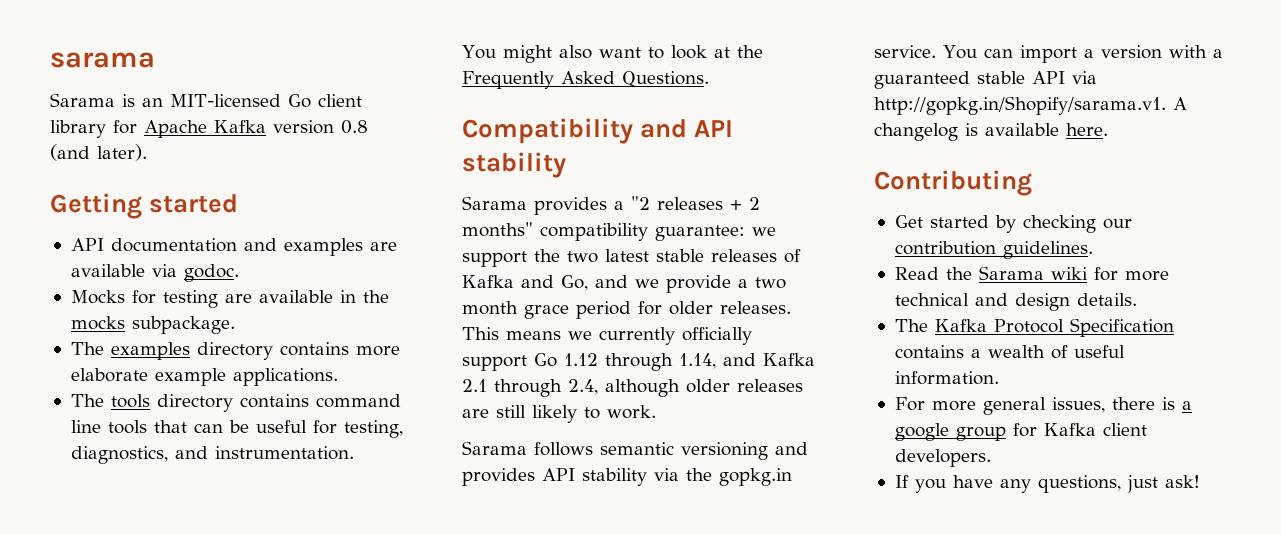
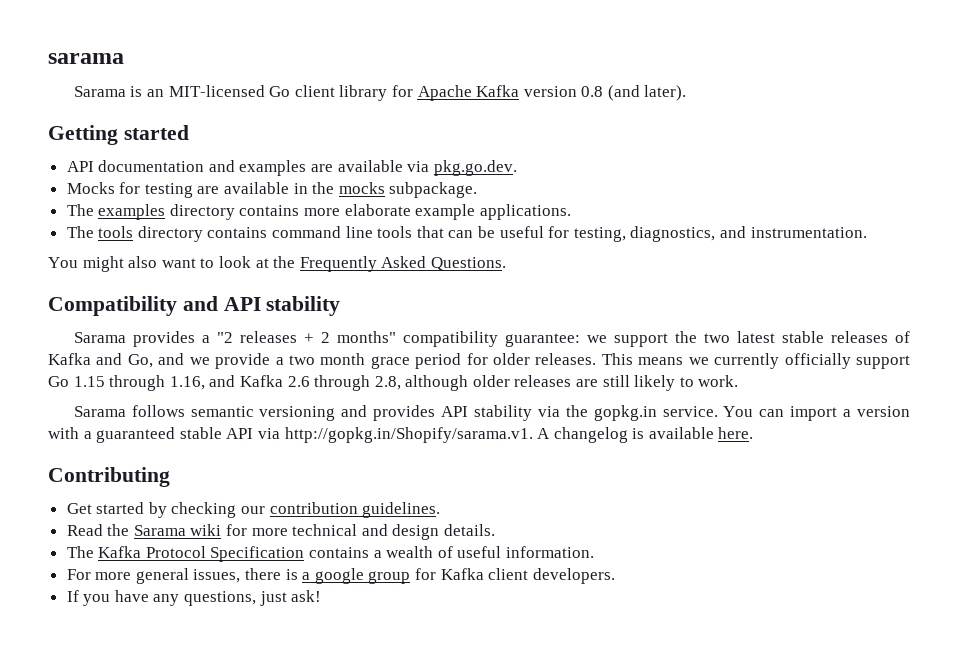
- API documentation and examples are available via godoc.
+ API documentation and examples are available via pkg.go.dev.
- This means we currently officially support Go 1.12 through 1.14, and Kafka 2.1 through 2.4, although older releases are still likely to work.
+ This means we currently officially support Go 1.15 through 1.16, and Kafka 2.6 through 2.8, although older releases are still likely to work.

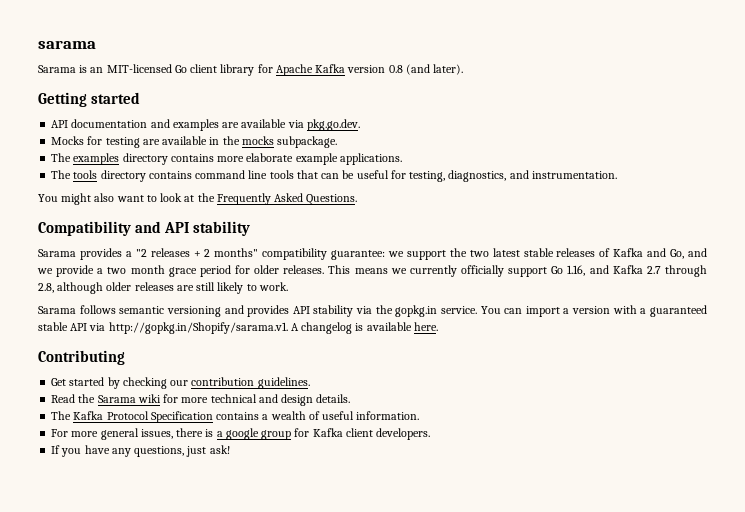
- This means we currently officially support Go 1.15 through 1.16, and Kafka 2.6 through 2.8, although older releases are still likely to work.
+ This means we currently officially support Go 1.16, and Kafka 2.7 through 2.8, although older releases are still likely to work.

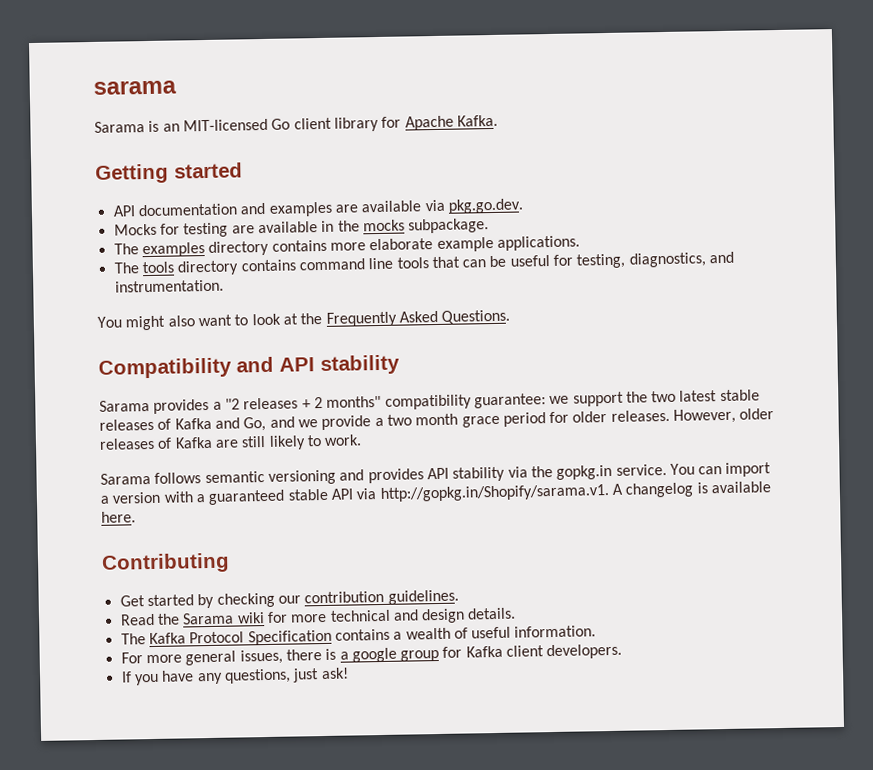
- Sarama is an MIT-licensed Go client library for Apache Kafka version 0.8 (and later).
+ Sarama is an MIT-licensed Go client library for Apache Kafka.
- This means we currently officially support Go 1.16, and Kafka 2.7 through 2.8, although older releases are still likely to work.
+ However, older releases of Kafka are still likely to work.

